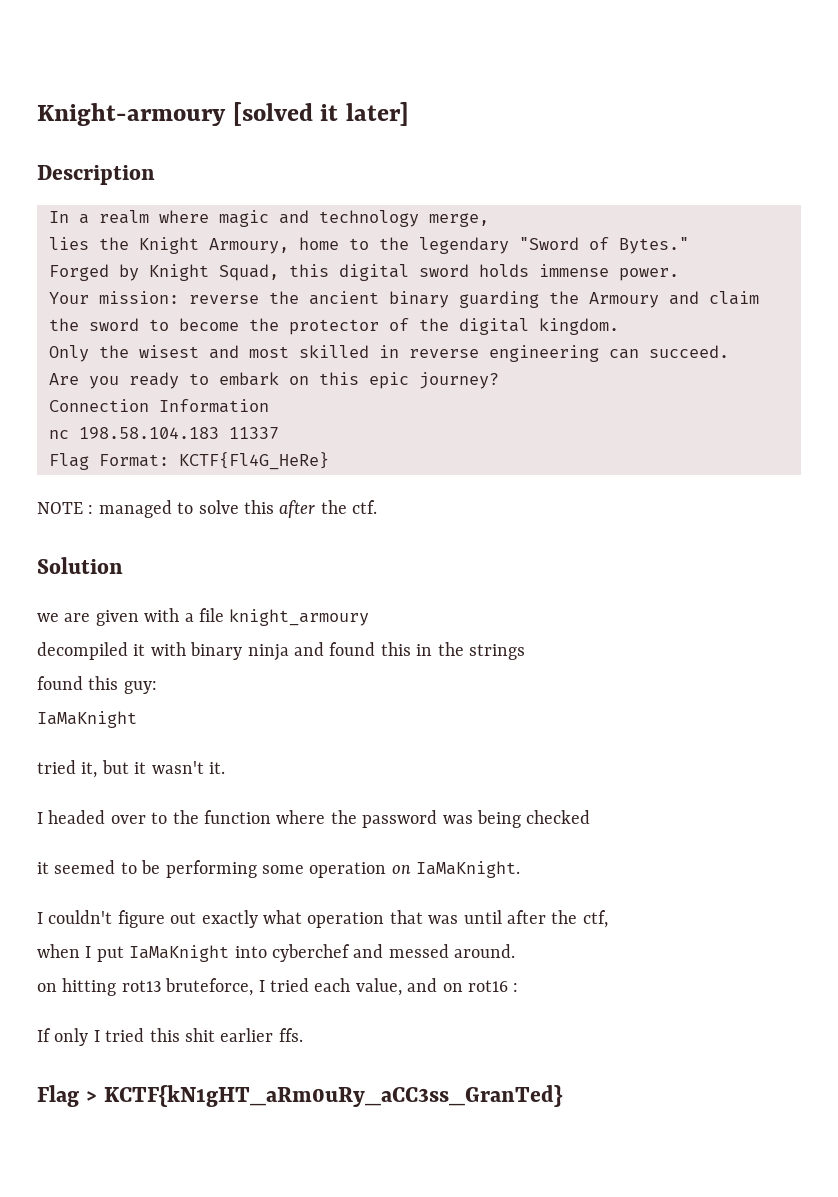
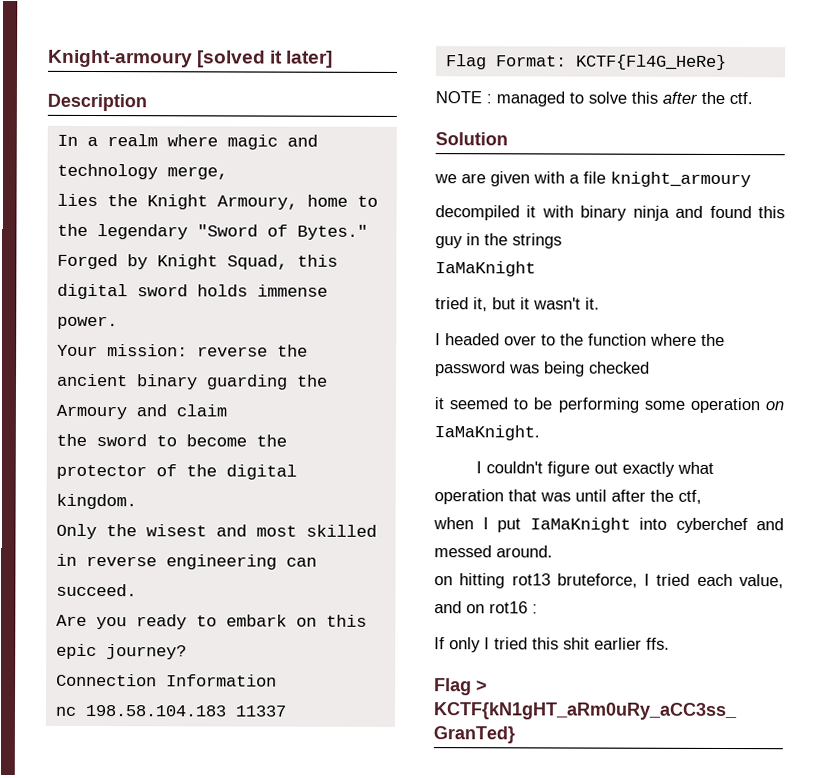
- decompiled it with binary ninja and found this in the strings
+ decompiled it with binary ninja and found this guy in the strings
- found this guy:

